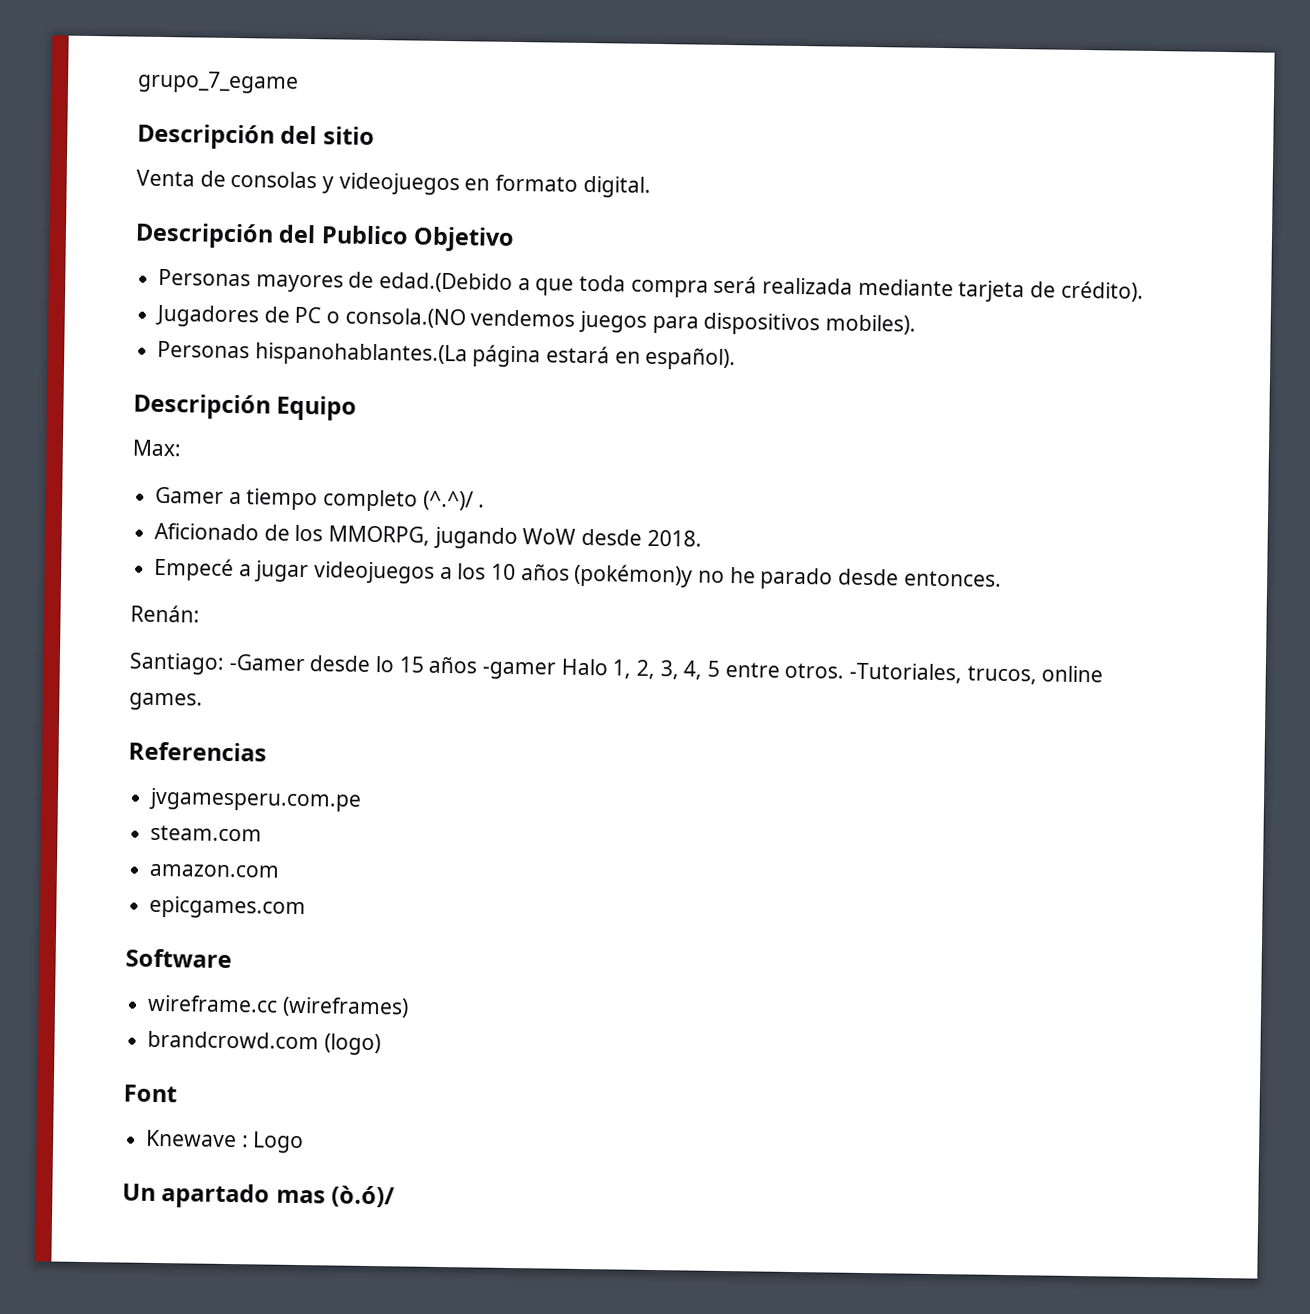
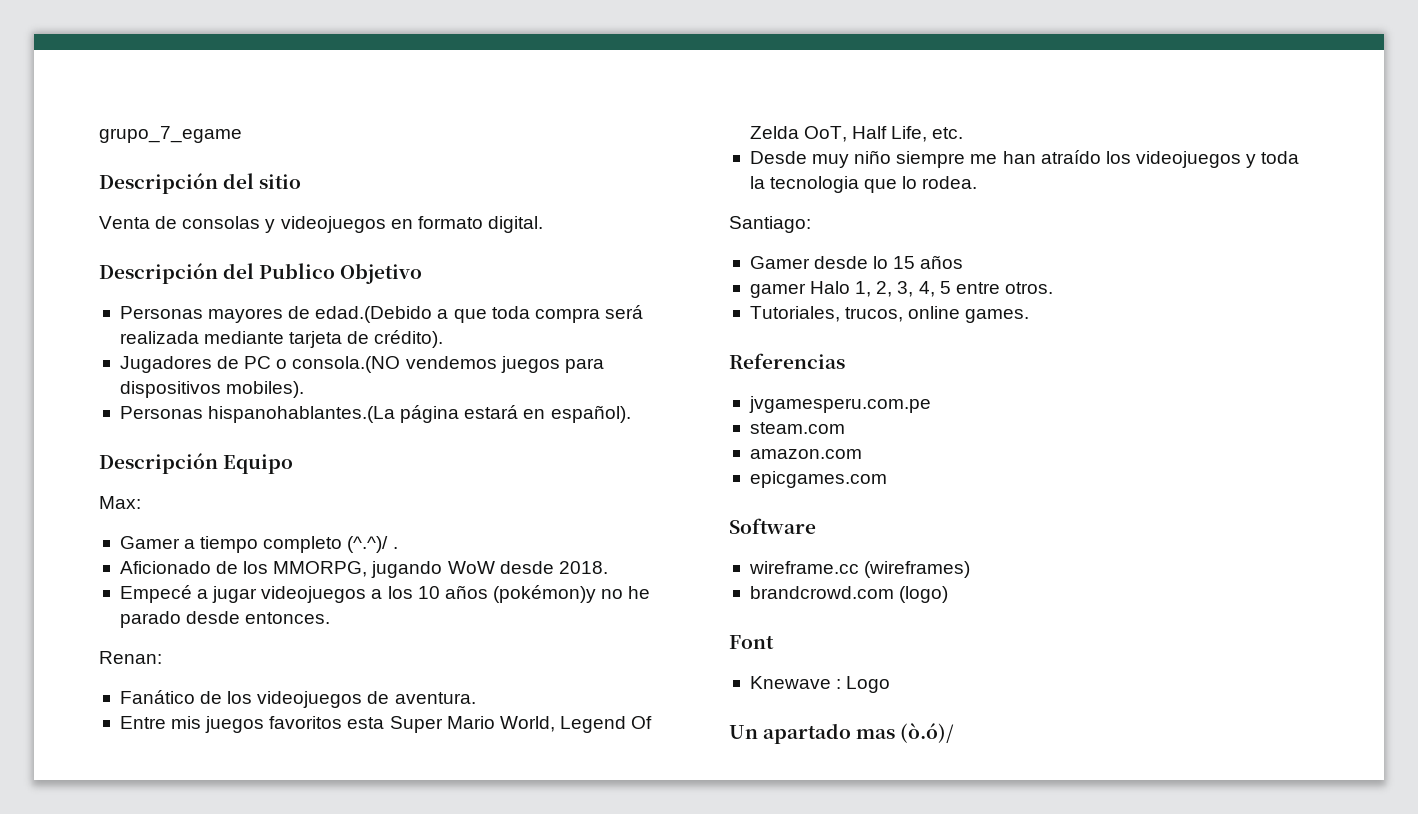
- Renán:
+ Renan:
+ Fanático de los videojuegos de aventura.
+ Entre mis juegos favoritos esta Super Mario World, Legend Of Zelda OoT, Half Life, etc.
+ Desde muy niño siempre me han atraído los videojuegos y toda la tecnologia que lo rodea.
- Santiago: -Gamer desde lo 15 años -gamer Halo 1, 2, 3, 4, 5 entre otros. -Tutoriales, trucos, online games.
+ Santiago:
+ Gamer desde lo 15 años
+ gamer Halo 1, 2, 3, 4, 5 entre otros.
+ Tutoriales, trucos, online games.

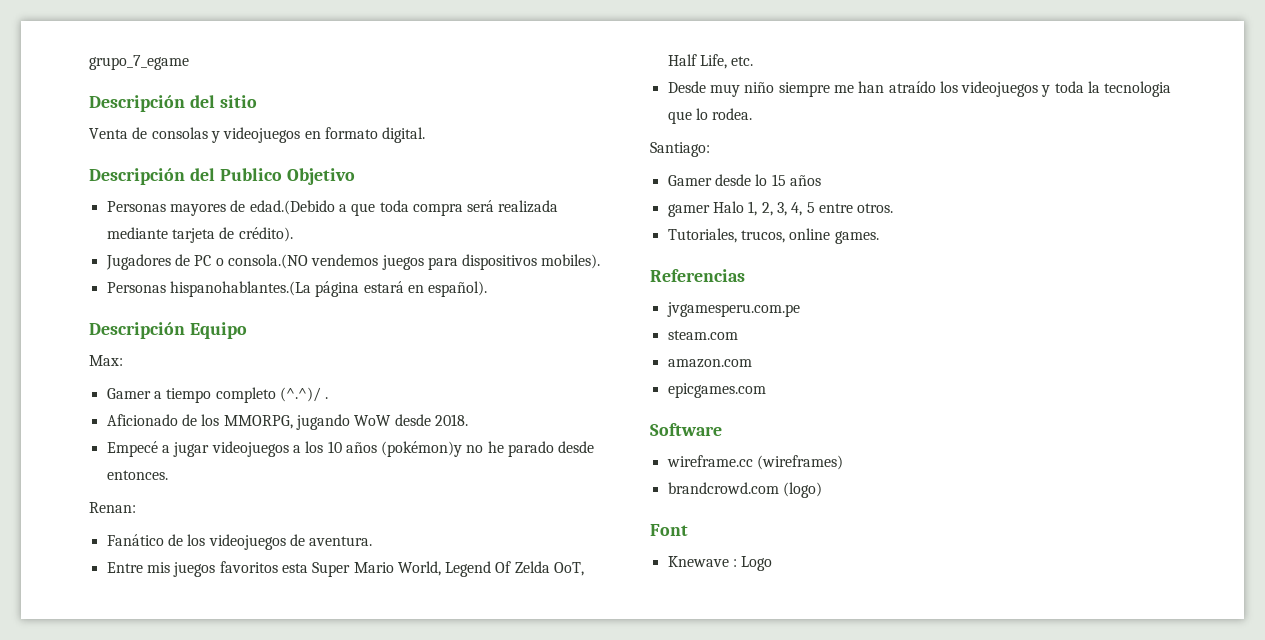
- Un apartado mas (ò.ó)/

